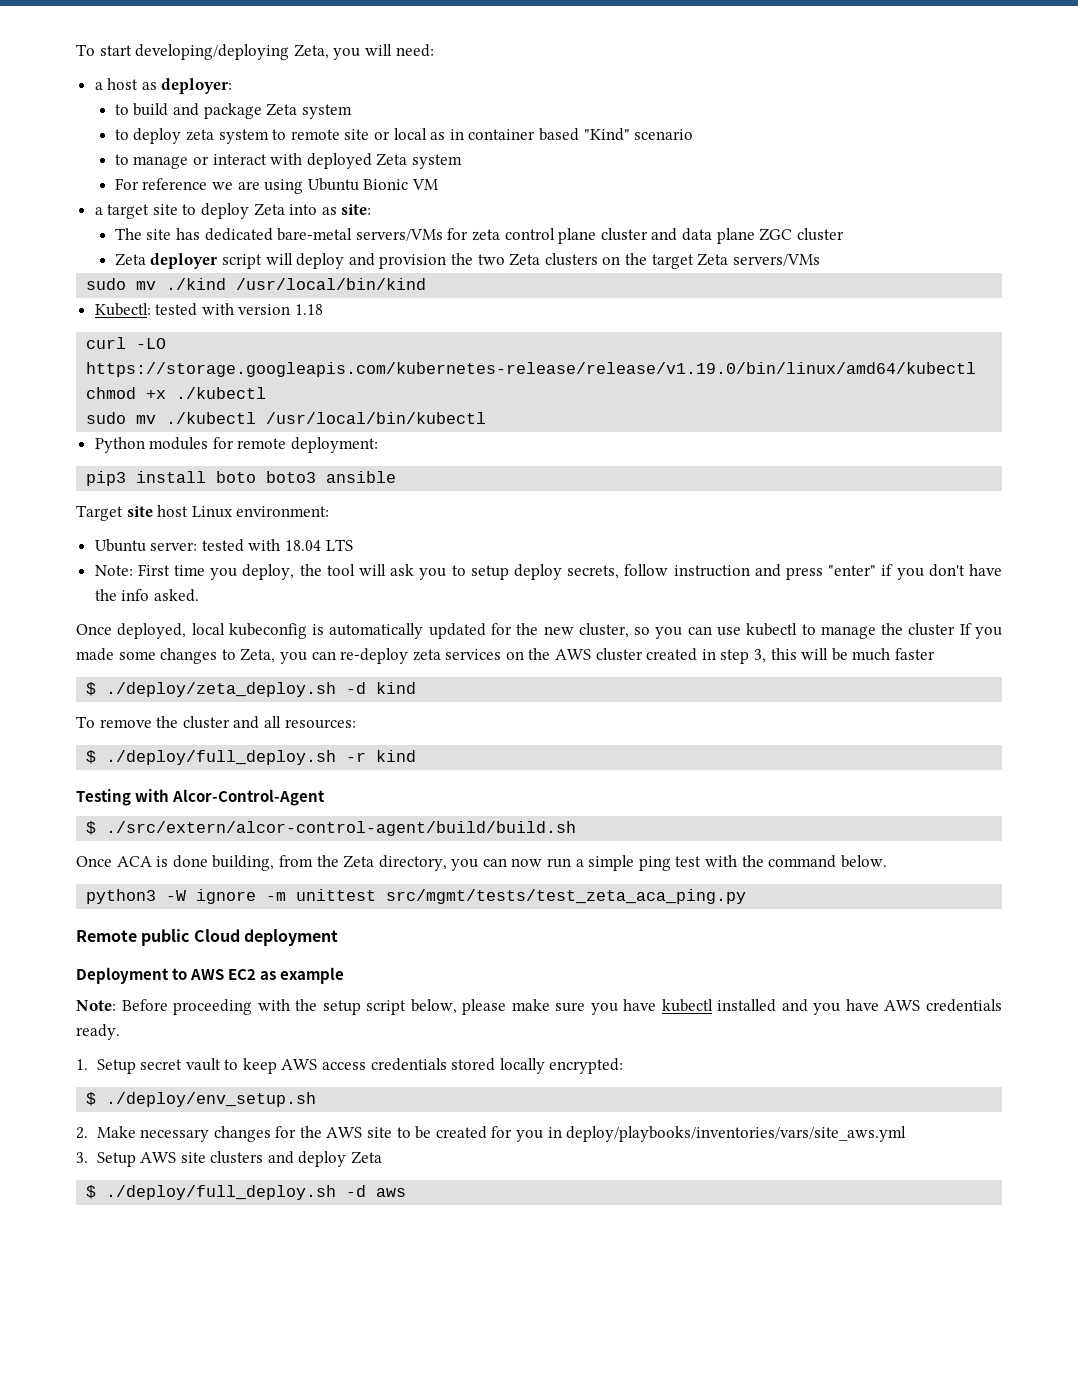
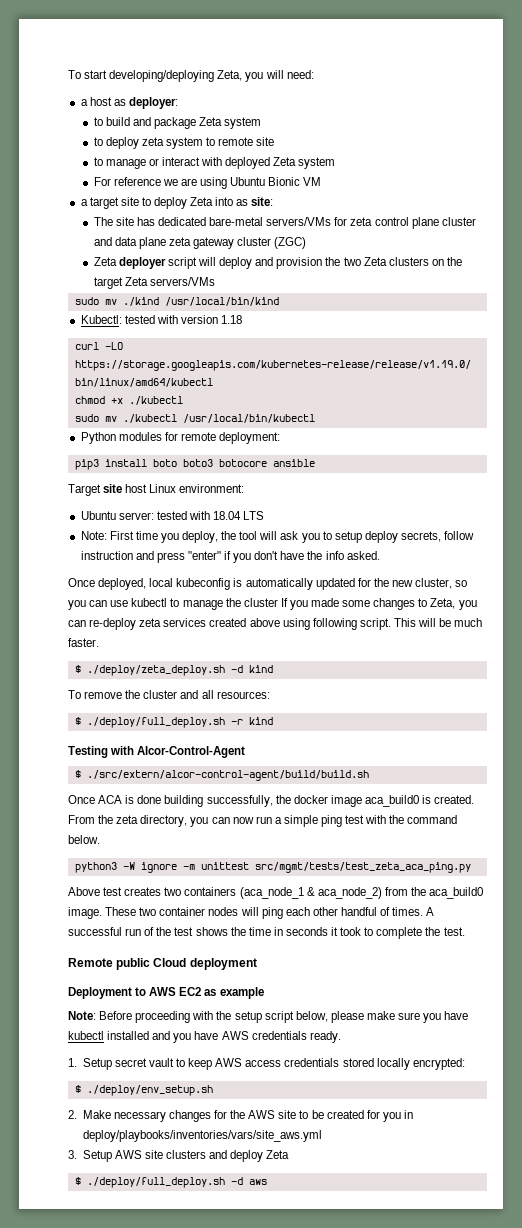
- to deploy zeta system to remote site or local as in container based "Kind" scenario
+ to deploy zeta system to remote site
- The site has dedicated bare-metal servers/VMs for zeta control plane cluster and data plane ZGC cluster
+ The site has dedicated bare-metal servers/VMs for zeta control plane cluster and data plane zeta gateway cluster (ZGC)
- pip3 install boto boto3 ansible
+ pip3 install boto boto3 botocore ansible
- Once deployed, local kubeconfig is automatically updated for the new cluster, so you can use kubectl to manage the cluster If you made some changes to Zeta, you can re-deploy zeta services on the AWS cluster created in step 3, this will be much faster
+ Once deployed, local kubeconfig is automatically updated for the new cluster, so you can use kubectl to manage the cluster If you made some changes to Zeta, you can re-deploy zeta services created above using following script. This will be much faster.
- Once ACA is done building, from the Zeta directory, you can now run a simple ping test with the command below.
+ Once ACA is done building successfully, the docker image aca_build0 is created. From the zeta directory, you can now run a simple ping test with the command below.
+ Above test creates two containers (aca_node_1 & aca_node_2) from the aca_build0 image. These two container nodes will ping each other handful of times. A successful run of the test shows the time in seconds it took to complete the test.

